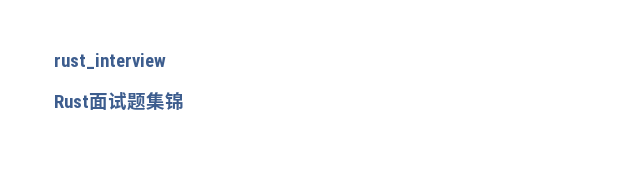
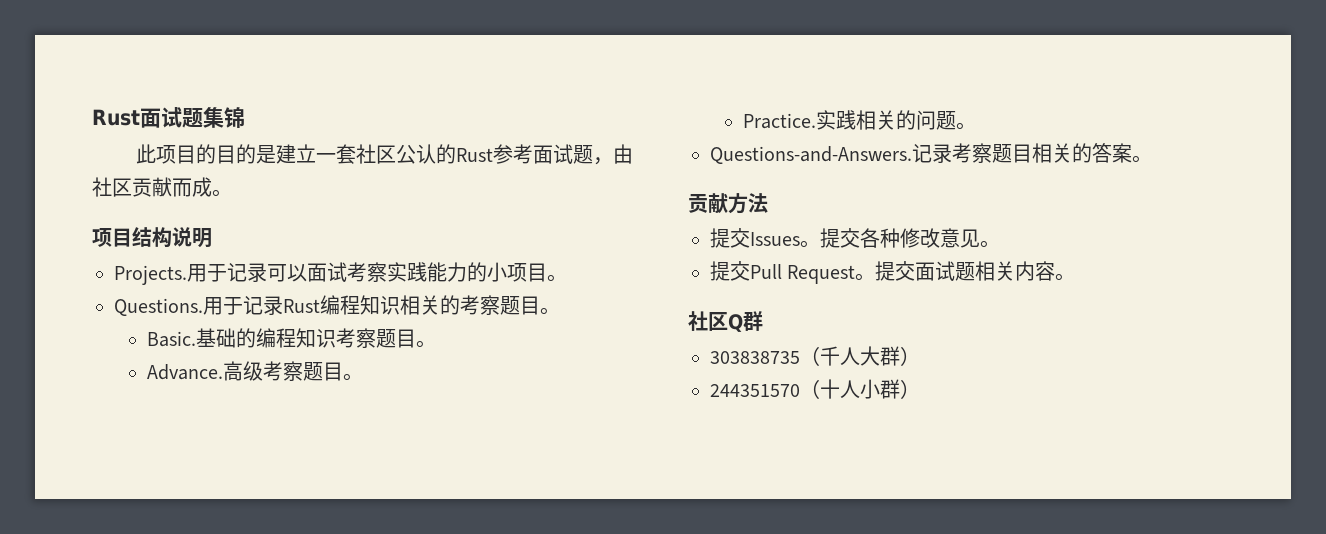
- rust_interview
+ 此项目的目的是建立一套社区公认的Rust参考面试题，由社区贡献而成。
+ 项目结构说明
+ Projects.用于记录可以面试考察实践能力的小项目。
+ Questions.用于记录Rust编程知识相关的考察题目。
+ Basic.基础的编程知识考察题目。
+ Advance.高级考察题目。
+ Practice.实践相关的问题。
+ Questions-and-Answers.记录考察题目相关的答案。
+ 贡献方法
+ 提交Issues。提交各种修改意见。
+ 提交Pull Request。提交面试题相关内容。
+ 社区Q群
+ 303838735（千人大群）
+ 244351570（十人小群）

